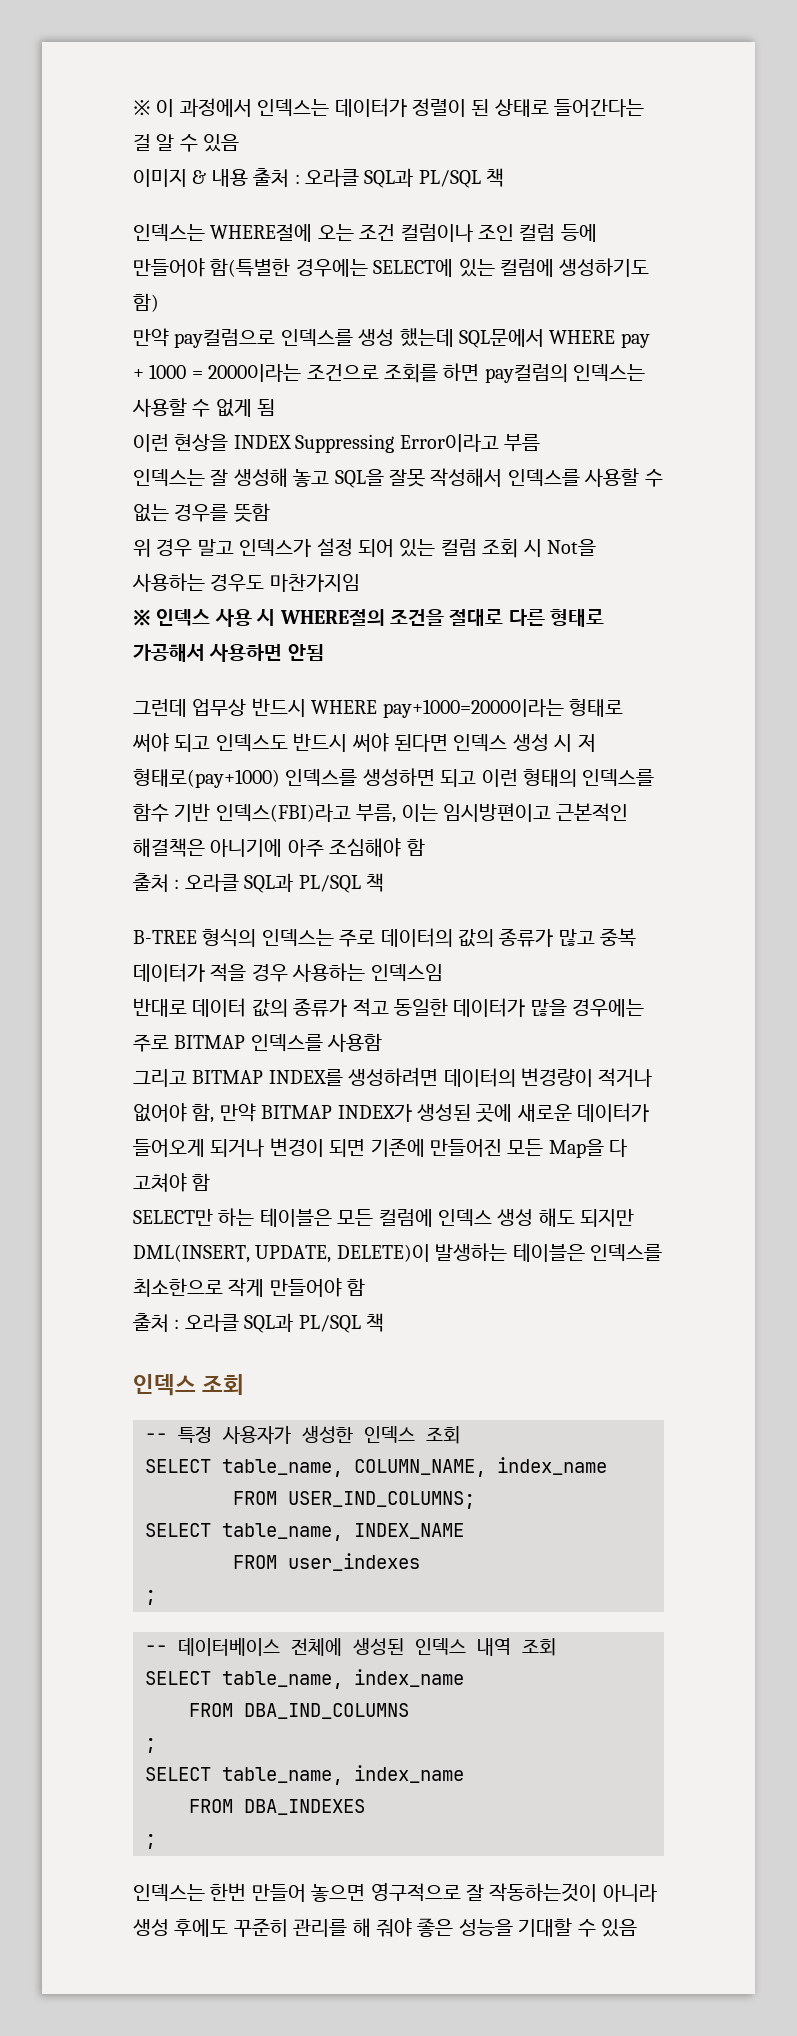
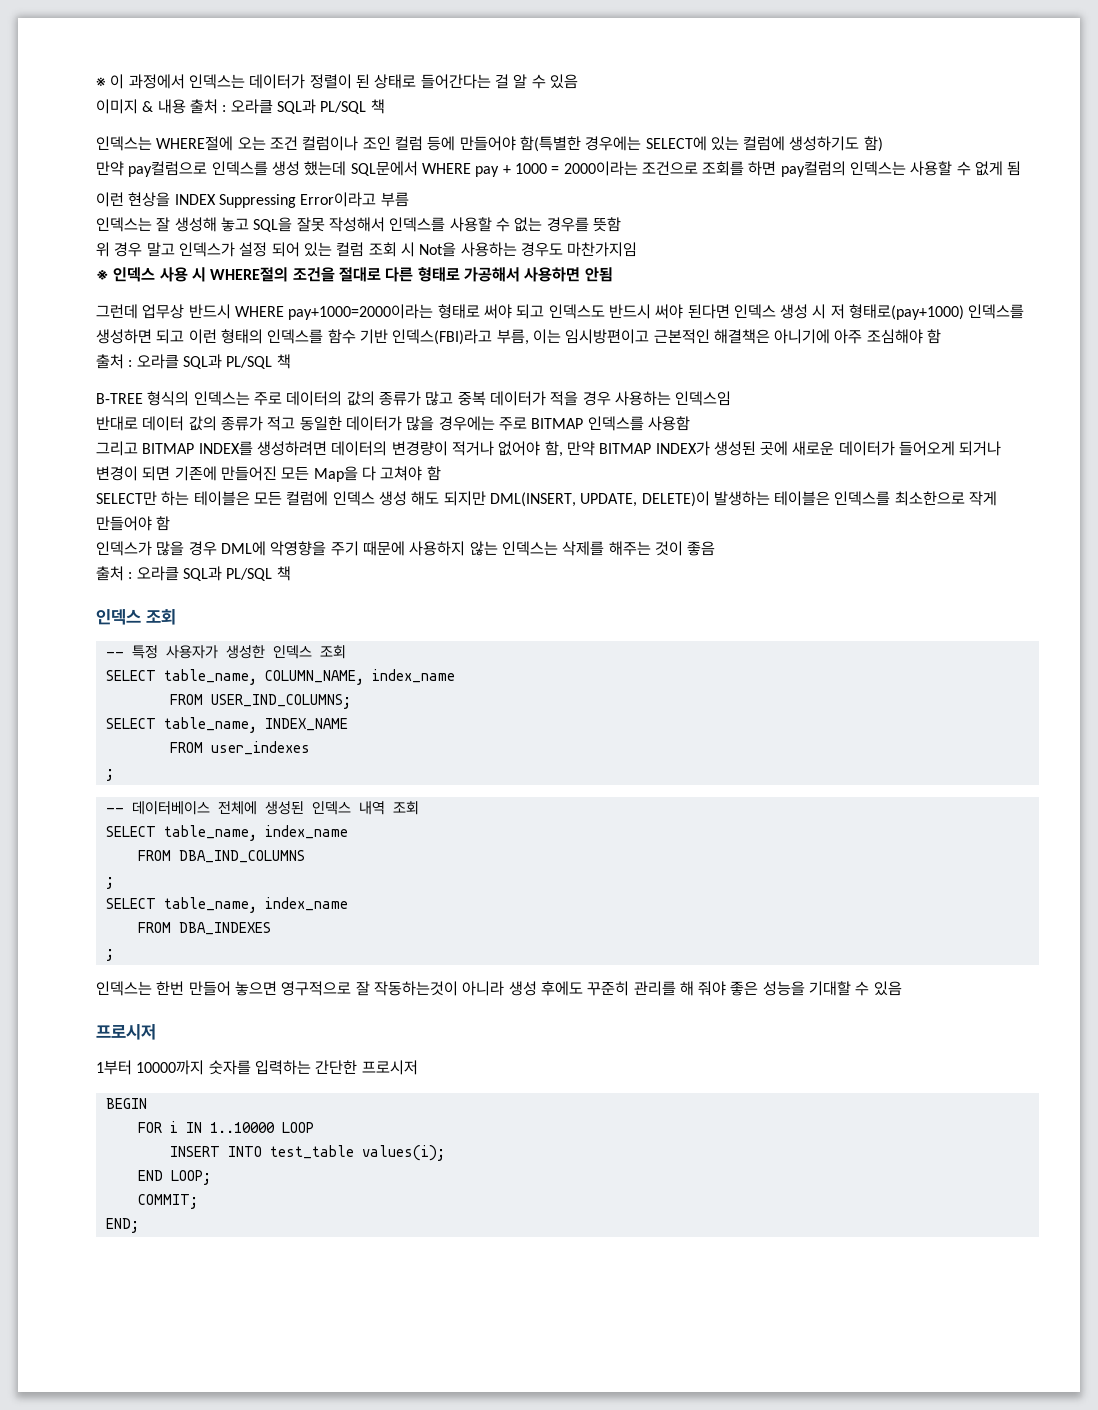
+ 인덱스가 많을 경우 DML에 악영향을 주기 때문에 사용하지 않는 인덱스는 삭제를 해주는 것이 좋음
  인덱스는 한번 만들어 놓으면 영구적으로 잘 작동하는것이 아니라 생성 후에도 꾸준히 관리를 해 줘야 좋은 성능을 기대할 수 있음
+ 프로시저
+ 1부터 10000까지 숫자를 입력하는 간단한 프로시저
+ BEGIN
+ FOR i IN 1..10000 LOOP
+ INSERT INTO test_table values(i);
+ END LOOP;
+ COMMIT;
+ END;

